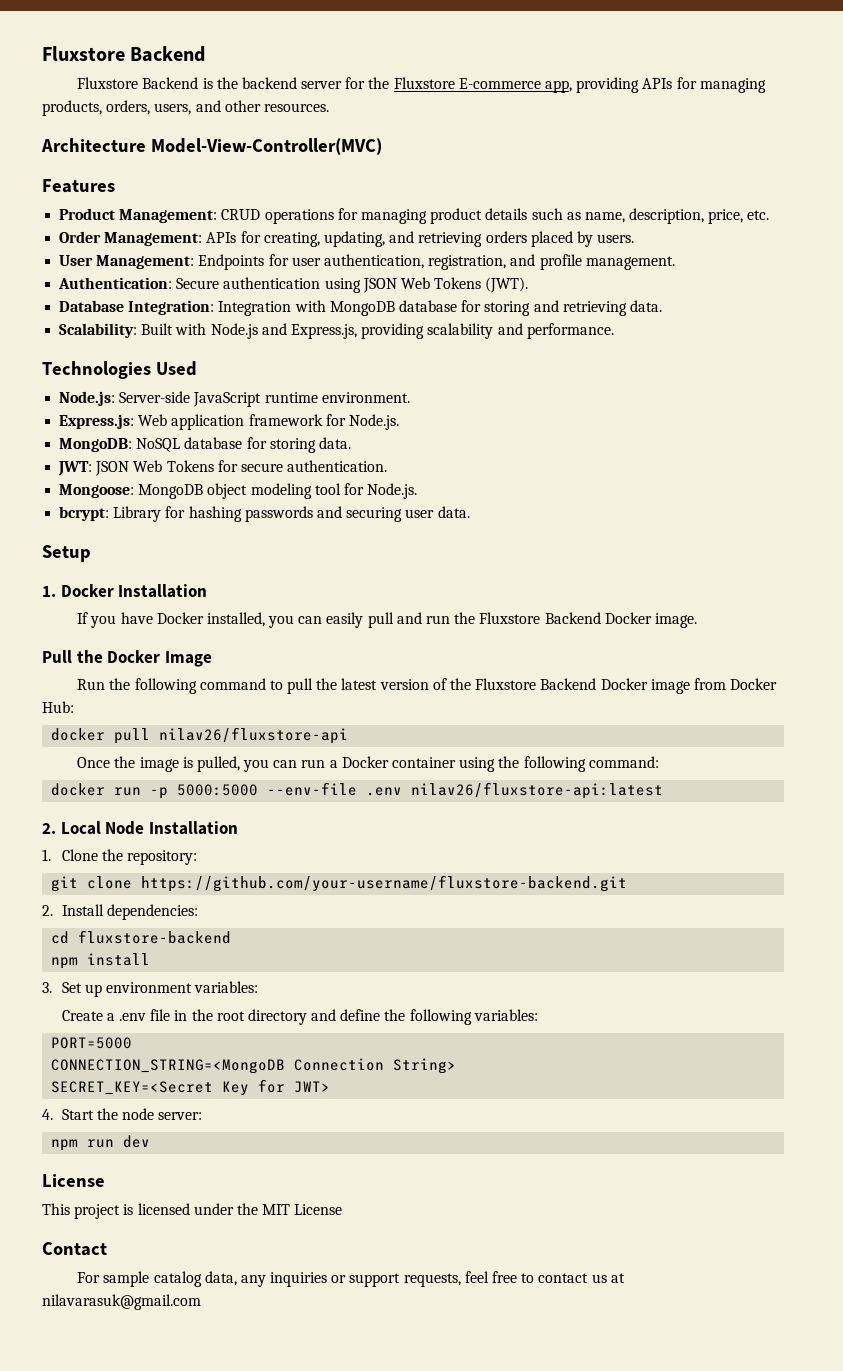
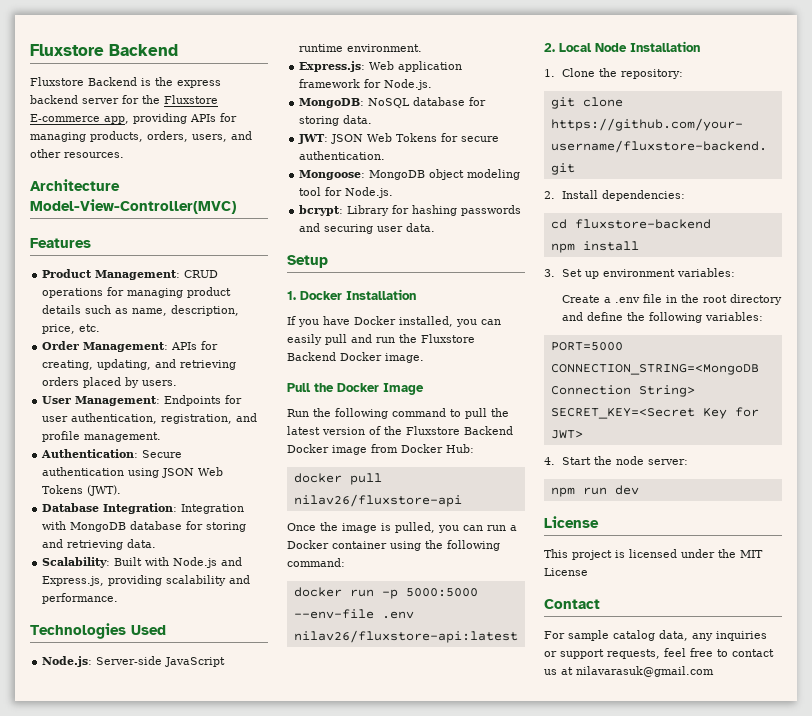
- Fluxstore Backend is the backend server for the Fluxstore E-commerce app, providing APIs for managing products, orders, users, and other resources.
+ Fluxstore Backend is the express backend server for the Fluxstore E-commerce app, providing APIs for managing products, orders, users, and other resources.

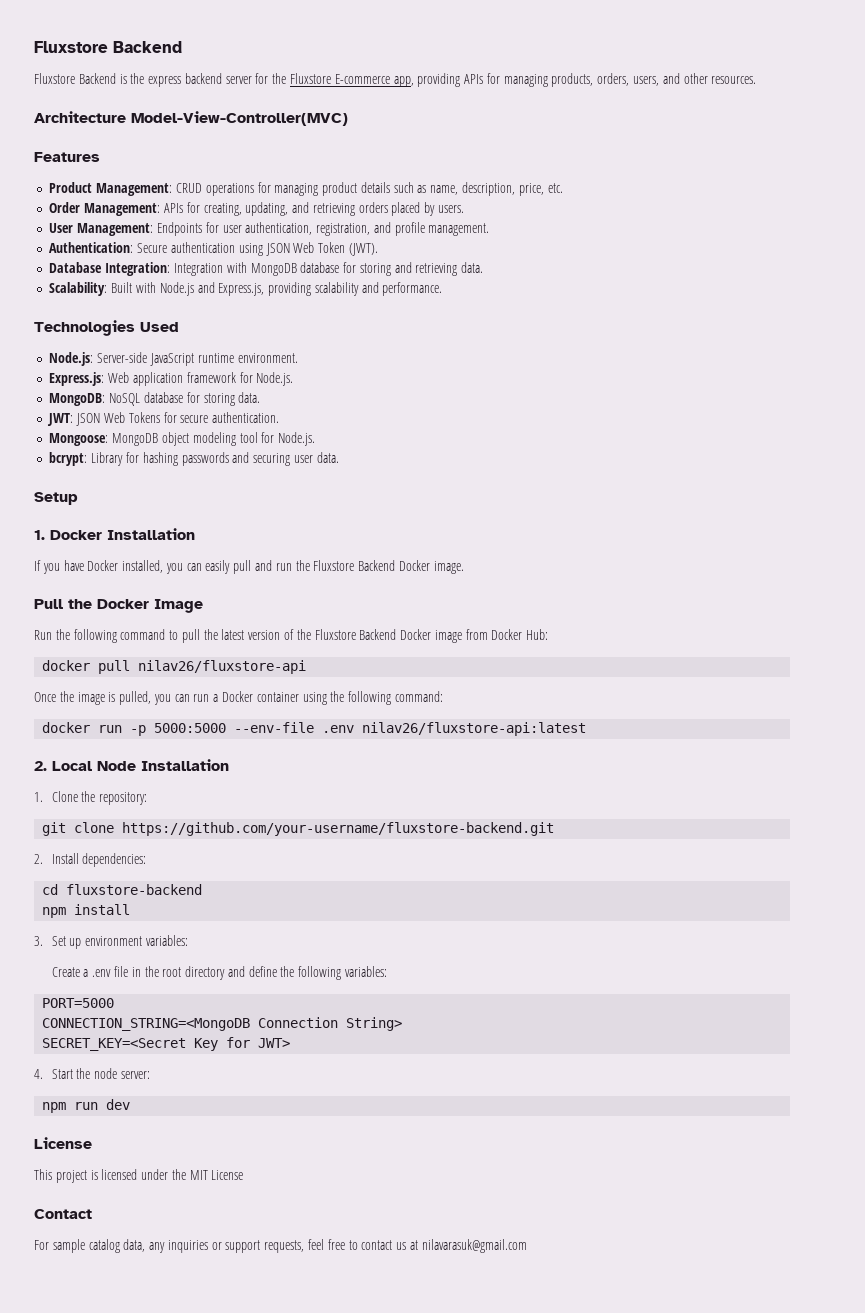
- Authentication: Secure authentication using JSON Web Tokens (JWT).
+ Authentication: Secure authentication using JSON Web Token (JWT).

